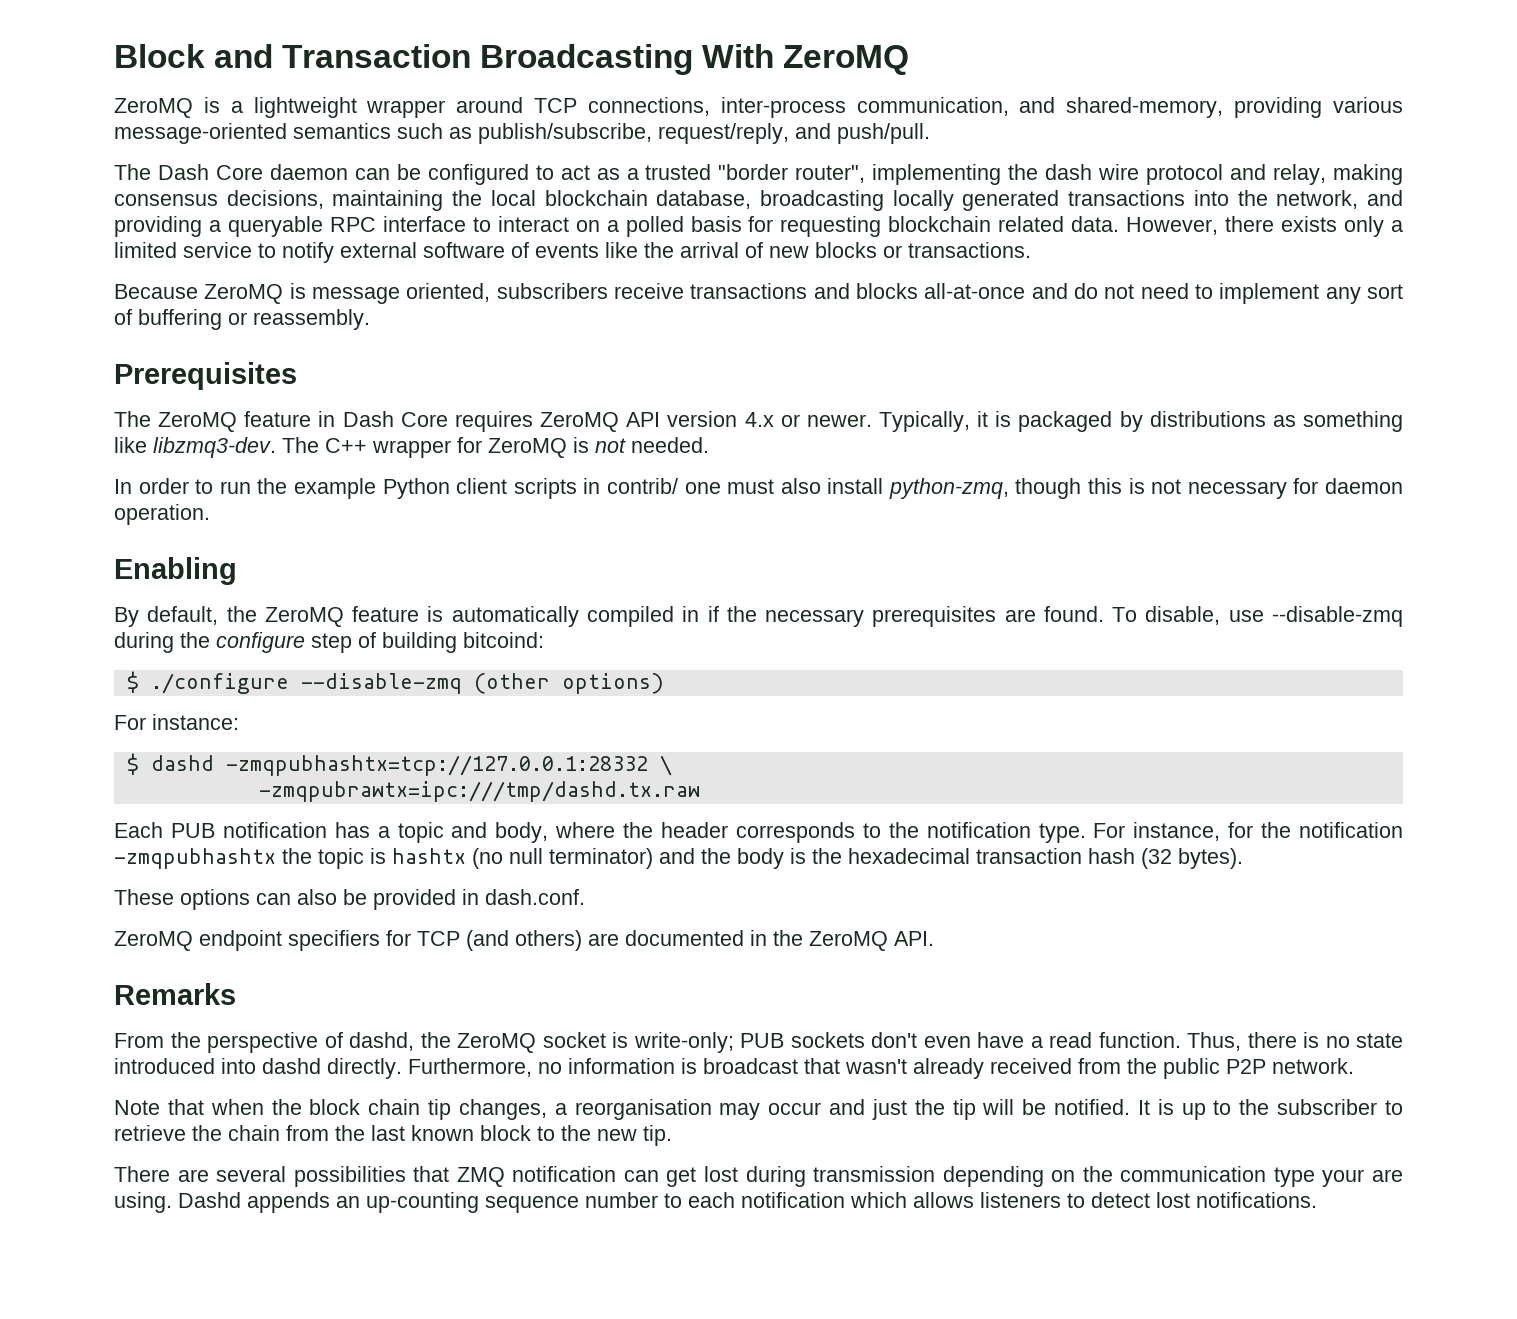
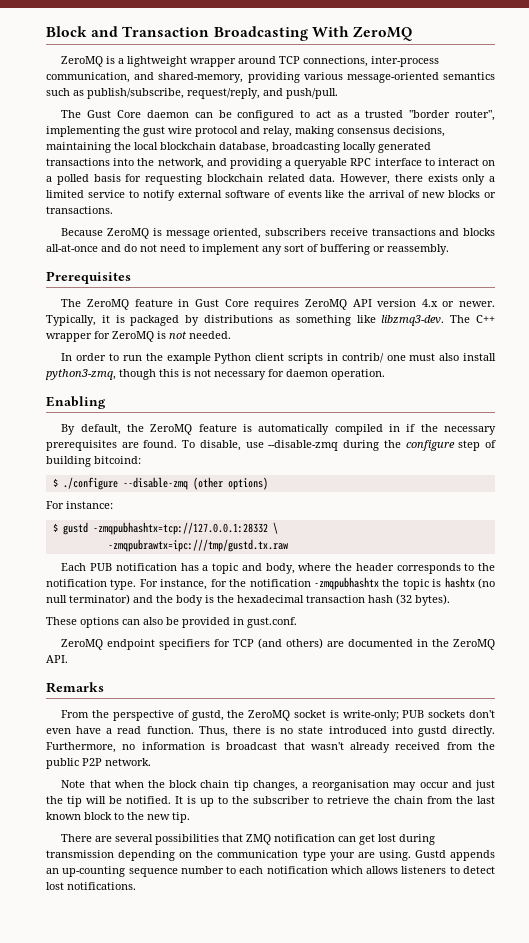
- The Dash Core daemon can be configured to act as a trusted "border router", implementing the dash wire protocol and relay, making consensus decisions, maintaining the local blockchain database, broadcasting locally generated transactions into the network, and providing a queryable RPC interface to interact on a polled basis for requesting blockchain related data.
+ The Gust Core daemon can be configured to act as a trusted "border router", implementing the gust wire protocol and relay, making consensus decisions, maintaining the local blockchain database, broadcasting locally generated transactions into the network, and providing a queryable RPC interface to interact on a polled basis for requesting blockchain related data.
- The ZeroMQ feature in Dash Core requires ZeroMQ API version 4.x or newer.
+ The ZeroMQ feature in Gust Core requires ZeroMQ API version 4.x or newer.
- In order to run the example Python client scripts in contrib/ one must also install python-zmq, though this is not necessary for daemon operation.
+ In order to run the example Python client scripts in contrib/ one must also install python3-zmq, though this is not necessary for daemon operation.
- $ dashd -zmqpubhashtx=tcp://127.0.0.1:28332 \
+ $ gustd -zmqpubhashtx=tcp://127.0.0.1:28332 \
- -zmqpubrawtx=ipc:///tmp/dashd.tx.raw
+ -zmqpubrawtx=ipc:///tmp/gustd.tx.raw
- These options can also be provided in dash.conf.
+ These options can also be provided in gust.conf.
- From the perspective of dashd, the ZeroMQ socket is write-only; PUB sockets don't even have a read function.
+ From the perspective of gustd, the ZeroMQ socket is write-only; PUB sockets don't even have a read function.
- Thus, there is no state introduced into dashd directly.
+ Thus, there is no state introduced into gustd directly.
- Dashd appends an up-counting sequence number to each notification which allows listeners to detect lost notifications.
+ Gustd appends an up-counting sequence number to each notification which allows listeners to detect lost notifications.

